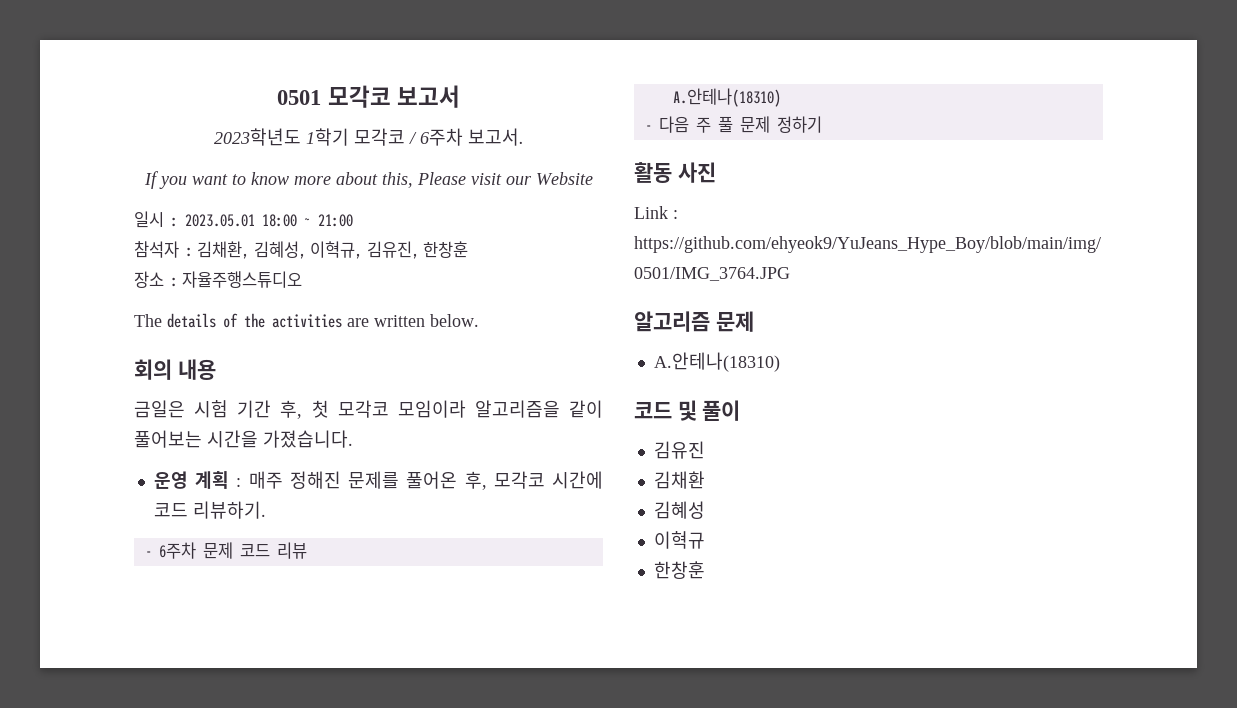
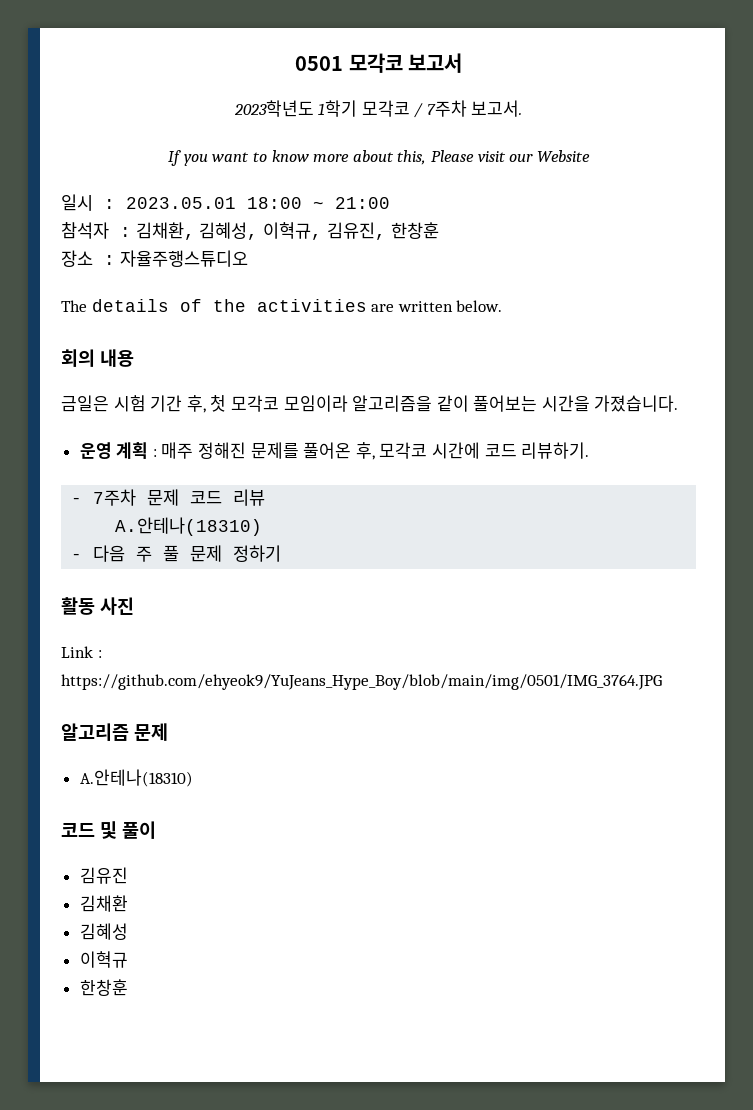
- 2023학년도 1학기 모각코 / 6주차 보고서.
+ 2023학년도 1학기 모각코 / 7주차 보고서.
- - 6주차 문제 코드 리뷰
+ - 7주차 문제 코드 리뷰

